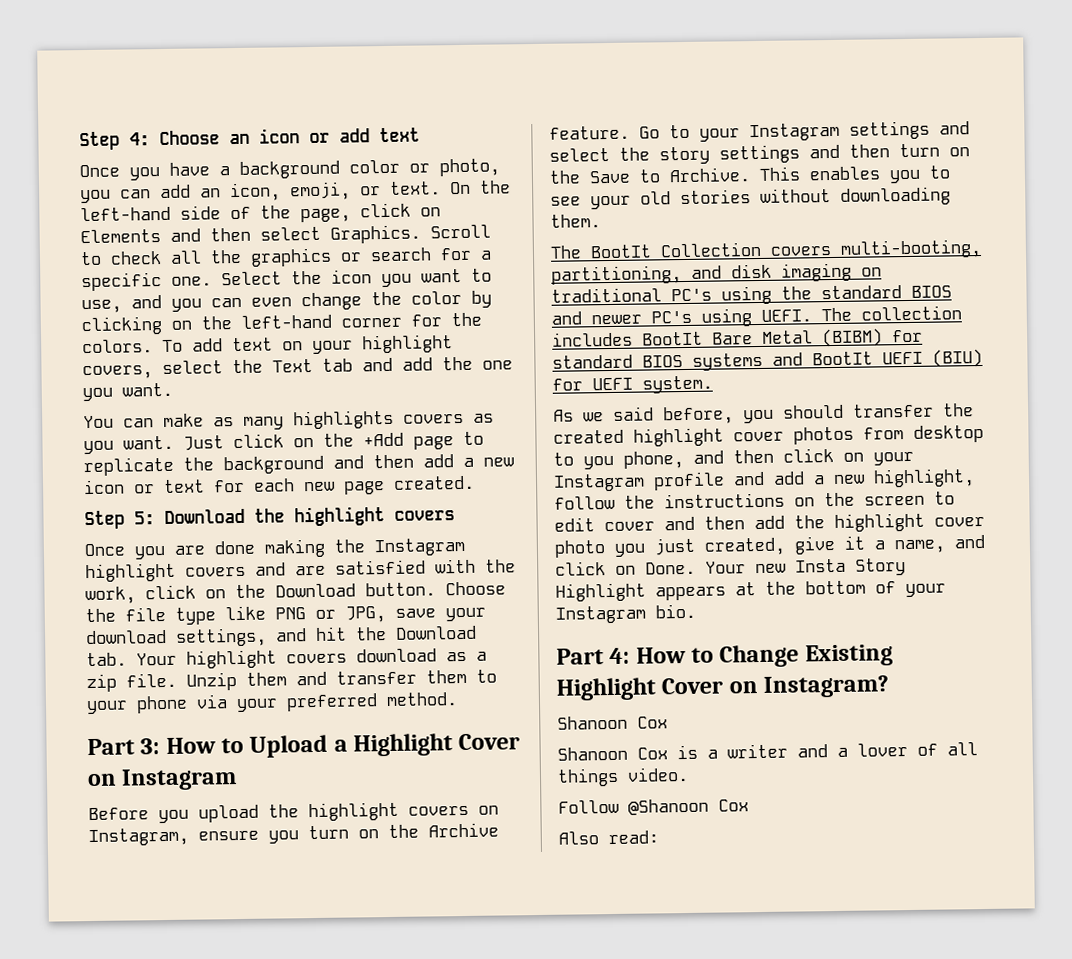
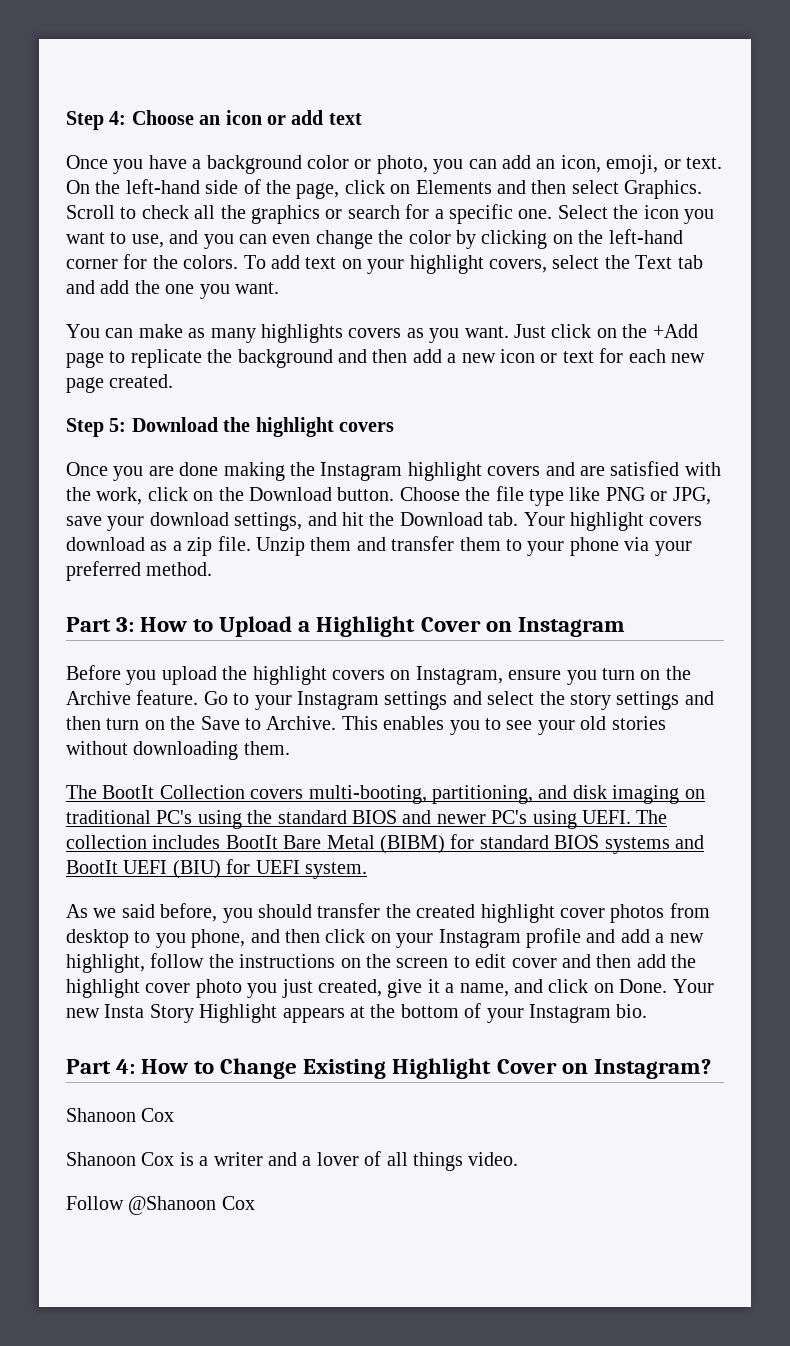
- Also read:

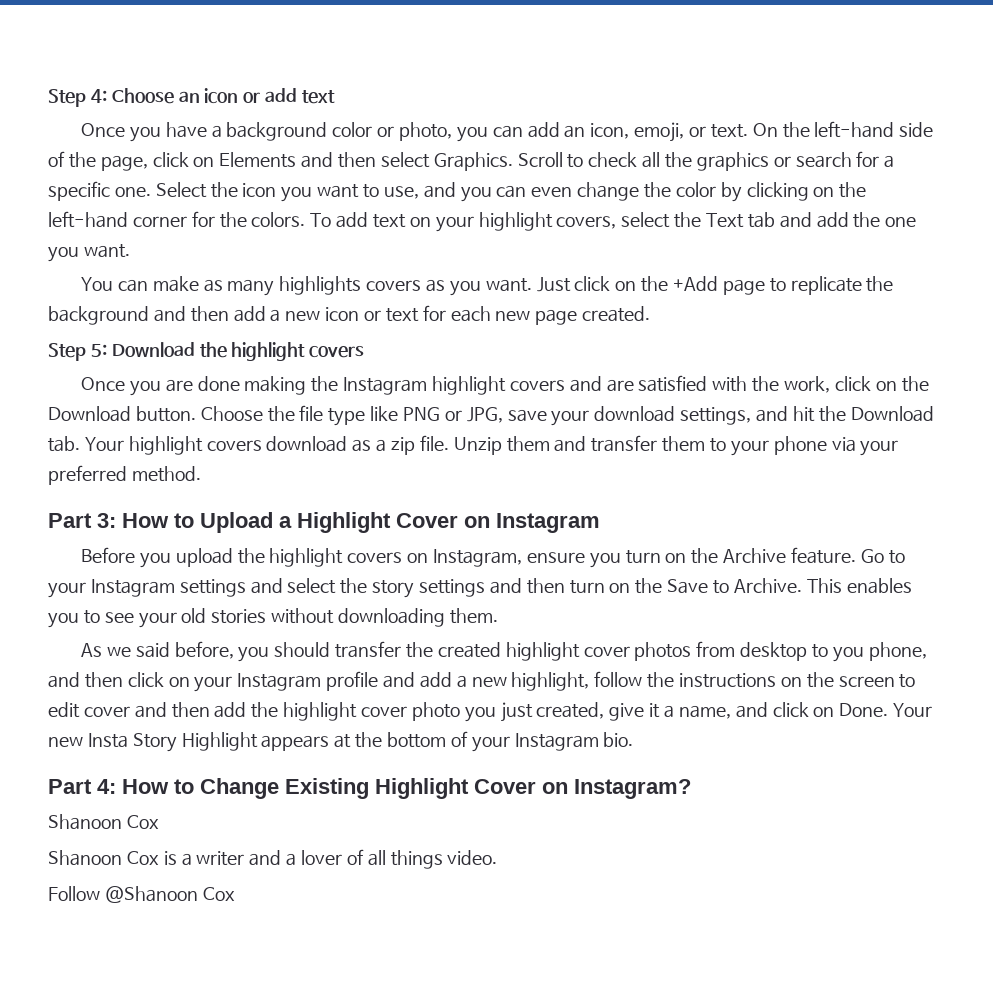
- The BootIt Collection covers multi-booting, partitioning, and disk imaging on traditional PC's using the standard BIOS and newer PC's using UEFI. The collection includes BootIt Bare Metal (BIBM) for standard BIOS systems and BootIt UEFI (BIU) for UEFI system.

